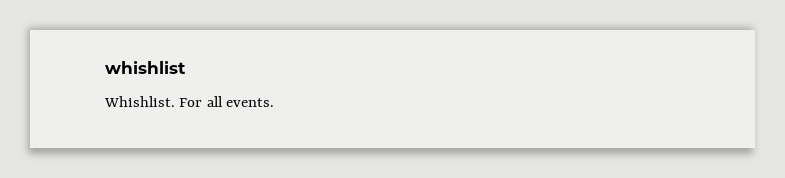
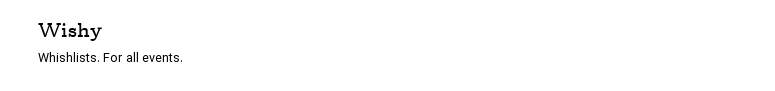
- whishlist
- Whishlist.
+ Wishy
+ Whishlists.

